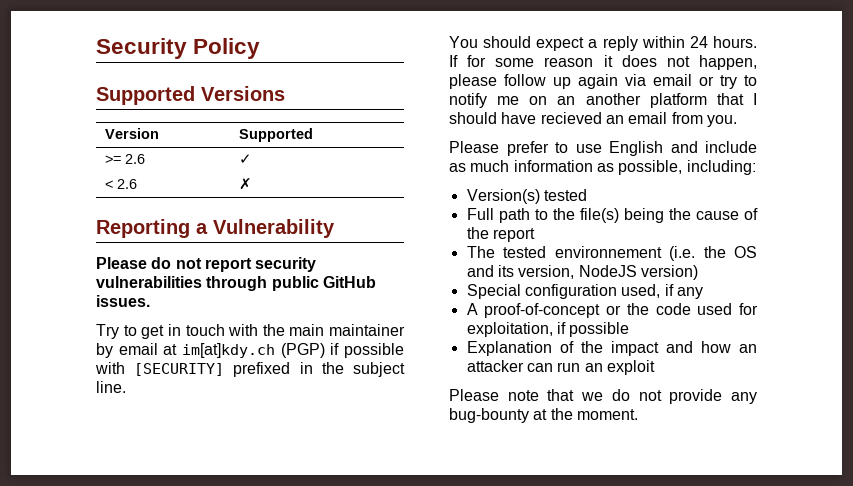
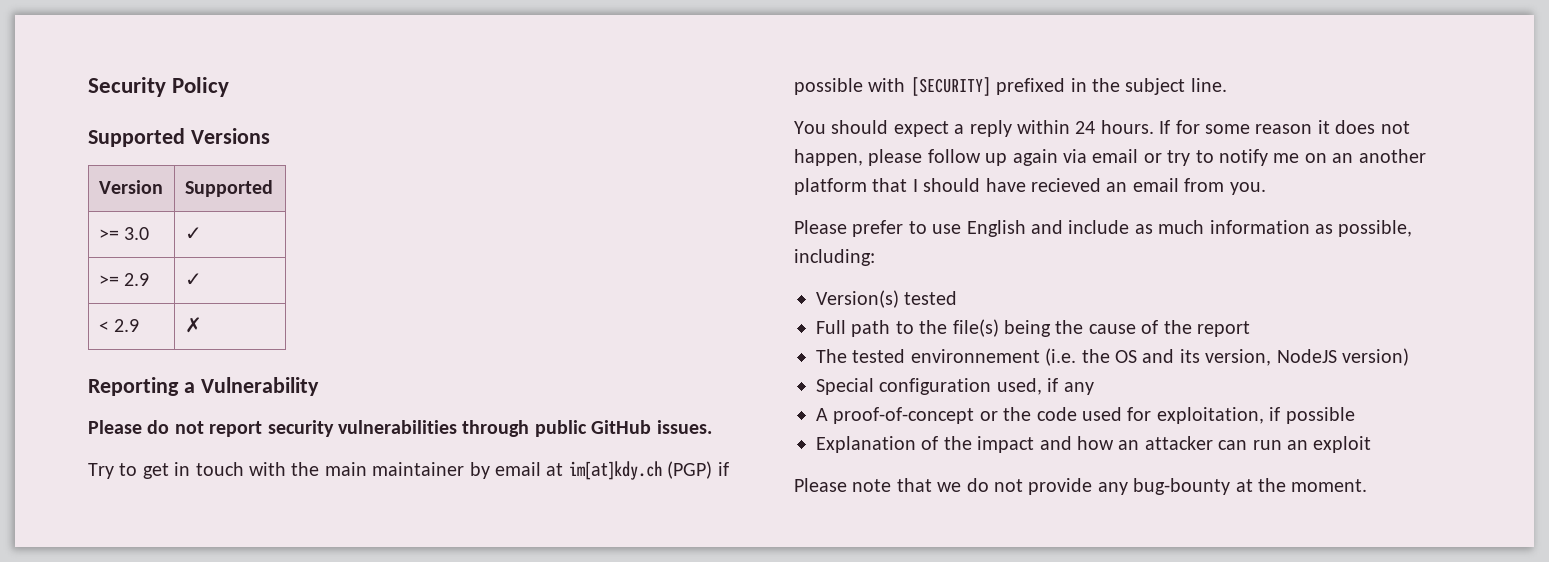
- >= 2.6 | ✓
+ >= 3.0 | ✓
+ >= 2.9 | ✓
- < 2.6 | ✗
+ < 2.9 | ✗

